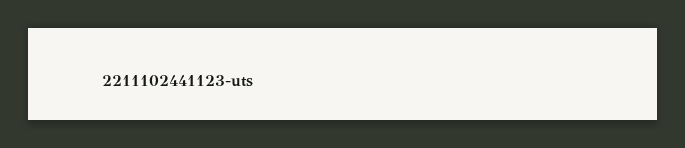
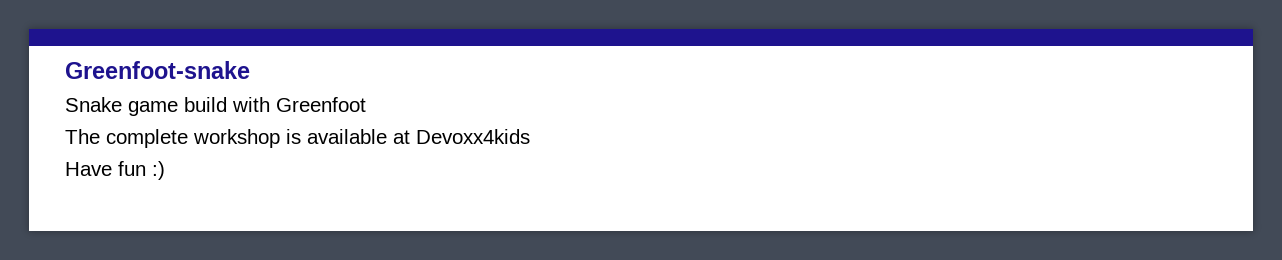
- 2211102441123-uts
+ Greenfoot-snake
+ Snake game build with Greenfoot
+ The complete workshop is available at Devoxx4kids
+ Have fun :)

